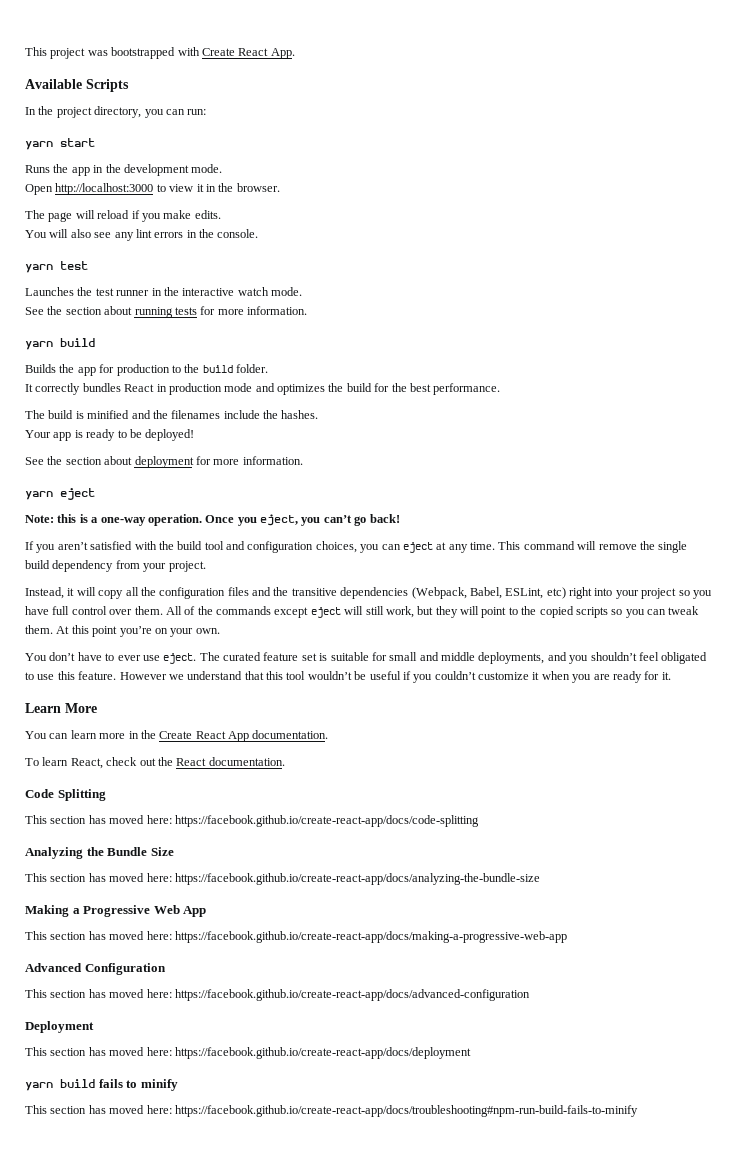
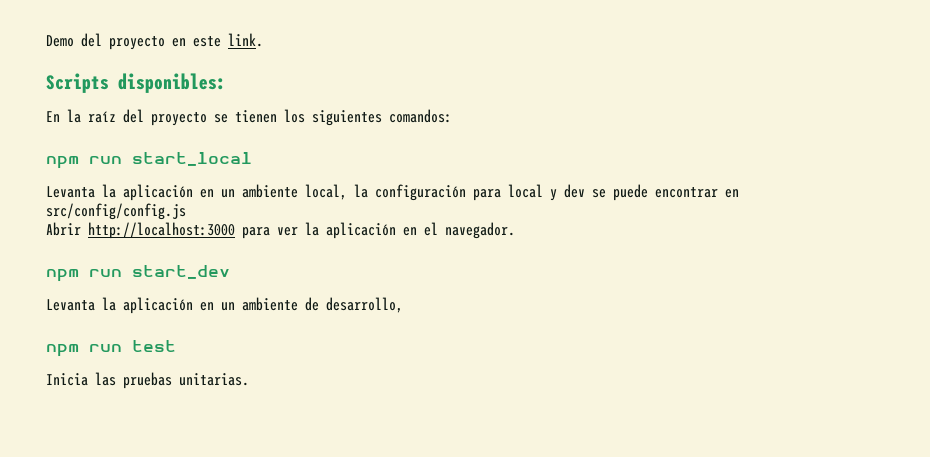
- This project was bootstrapped with Create React App.
- Available Scripts
- In the project directory, you can run:
- yarn start
- Runs the app in the development mode.
- Open http://localhost:3000 to view it in the browser.
- The page will reload if you make edits.
- You will also see any lint errors in the console.
- yarn test
- Launches the test runner in the interactive watch mode.
- See the section about running tests for more information.
- yarn build
- Builds the app for production to the build folder.
- It correctly bundles React in production mode and optimizes the build for the best performance.
- The build is minified and the filenames include the hashes.
- Your app is ready to be deployed!
- See the section about deployment for more information.
- yarn eject
- Note: this is a one-way operation. Once you eject, you can’t go back!
- If you aren’t satisfied with the build tool and configuration choices, you can eject at any time. This command will remove the single build dependency from your project.
- Instead, it will copy all the configuration files and the transitive dependencies (Webpack, Babel, ESLint, etc) right into your project so you have full control over them. All of the commands except eject will still work, but they will point to the copied scripts so you can tweak them. At this point you’re on your own.
- You don’t have to ever use eject. The curated feature set is suitable for small and middle deployments, and you shouldn’t feel obligated to use this feature. However we understand that this tool wouldn’t be useful if you couldn’t customize it when you are ready for it.
- Learn More
- You can learn more in the Create React App documentation.
- To learn React, check out the React documentation.
- Code Splitting
- This section has moved here: https://facebook.github.io/create-react-app/docs/code-splitting
- Analyzing the Bundle Size
- This section has moved here: https://facebook.github.io/create-react-app/docs/analyzing-the-bundle-size
- Making a Progressive Web App
- This section has moved here: https://facebook.github.io/create-react-app/docs/making-a-progressive-web-app
- Advanced Configuration
- This section has moved here: https://facebook.github.io/create-react-app/docs/advanced-configuration
- Deployment
- This section has moved here: https://facebook.github.io/create-react-app/docs/deployment
- yarn build fails to minify
- This section has moved here: https://facebook.github.io/create-react-app/docs/troubleshooting#npm-run-build-fails-to-minify
+ Demo del proyecto en este link.
+ Scripts disponibles:
+ En la raíz del proyecto se tienen los siguientes comandos:
+ npm run start_local
+ Levanta la aplicación en un ambiente local, la configuración para local y dev se puede encontrar en src/config/config.js
+ Abrir http://localhost:3000 para ver la aplicación en el navegador.
+ npm run start_dev
+ Levanta la aplicación en un ambiente de desarrollo,
+ npm run test
+ Inicia las pruebas unitarias.

